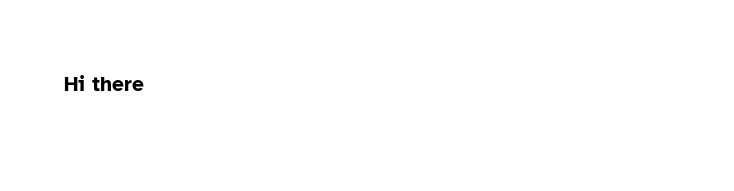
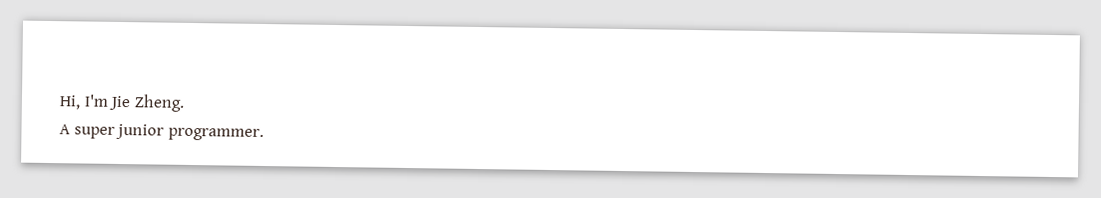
- Hi there
+ Hi, I'm Jie Zheng.
+ A super junior programmer.

